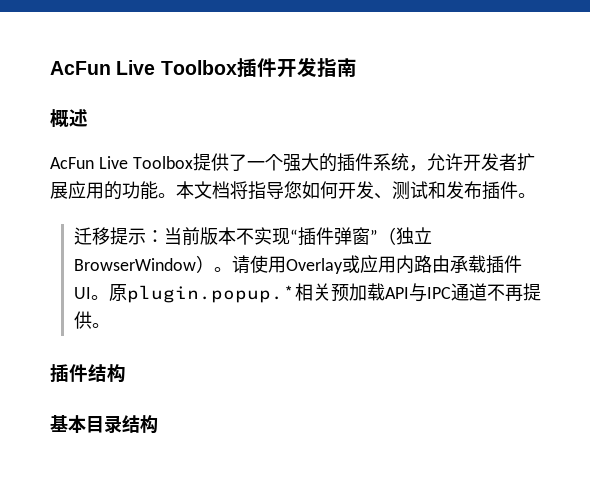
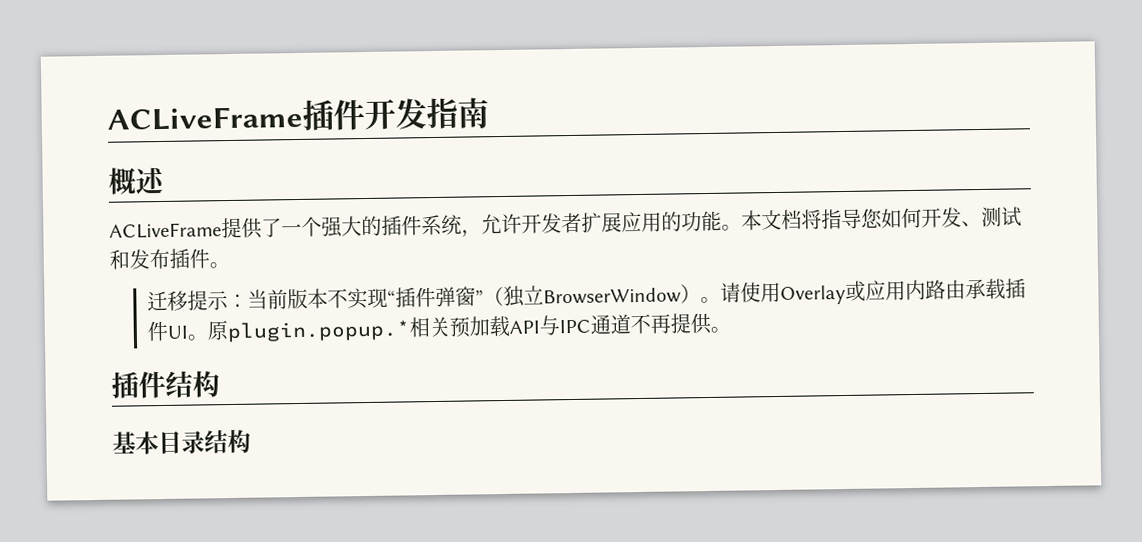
- AcFun Live Toolbox插件开发指南
+ ACLiveFrame插件开发指南
- AcFun Live Toolbox提供了一个强大的插件系统，允许开发者扩展应用的功能。
+ ACLiveFrame提供了一个强大的插件系统，允许开发者扩展应用的功能。

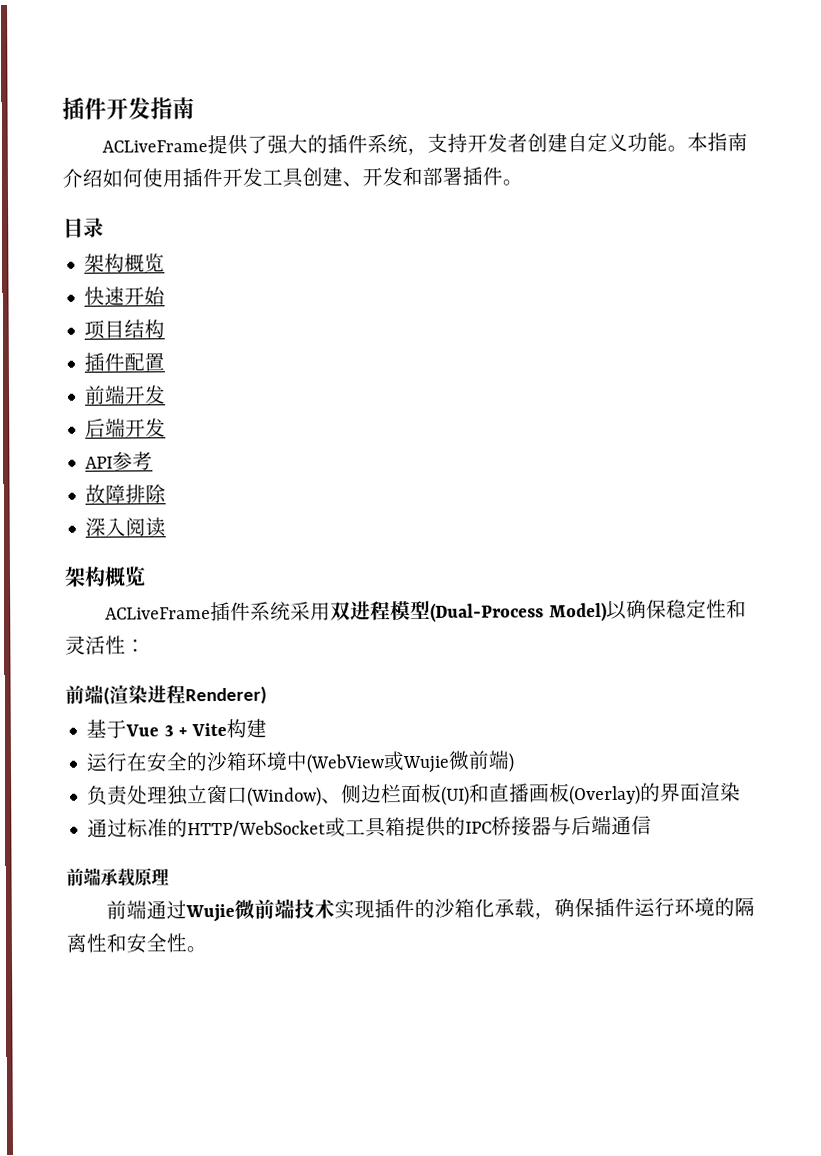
- ACLiveFrame插件开发指南
+ 插件开发指南
- 概述
- ACLiveFrame提供了一个强大的插件系统，允许开发者扩展应用的功能。本文档将指导您如何开发、测试和发布插件。
- 迁移提示：当前版本不实现“插件弹窗”（独立BrowserWindow）。请使用Overlay或应用内路由承载插件UI。原plugin.popup.*相关预加载API与IPC通道不再提供。
- 插件结构
- 基本目录结构
+ ACLiveFrame提供了强大的插件系统，支持开发者创建自定义功能。本指南介绍如何使用插件开发工具创建、开发和部署插件。
+ 目录
+ 架构概览
+ 快速开始
+ 项目结构
+ 插件配置
+ 前端开发
+ 后端开发
+ API参考
+ 故障排除
+ 深入阅读
+ 架构概览
+ ACLiveFrame插件系统采用双进程模型(Dual-Process Model)以确保稳定性和灵活性：
+ 前端(渲染进程Renderer)
+ 基于Vue 3 + Vite构建
+ 运行在安全的沙箱环境中(WebView或Wujie微前端)
+ 负责处理独立窗口(Window)、侧边栏面板(UI)和直播画板(Overlay)的界面渲染
+ 通过标准的HTTP/WebSocket或工具箱提供的IPC桥接器与后端通信
+ 前端承载原理
+ 前端通过Wujie微前端技术实现插件的沙箱化承载，确保插件运行环境的隔离性和安全性。

